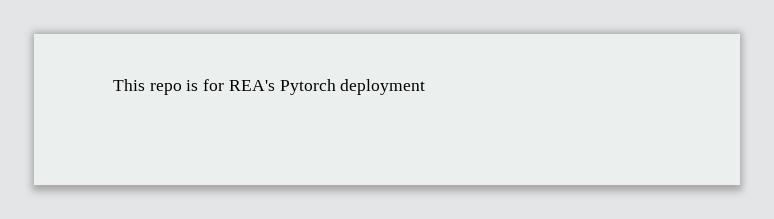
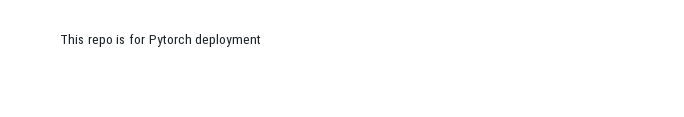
- This repo is for REA's Pytorch deployment
+ This repo is for Pytorch deployment

